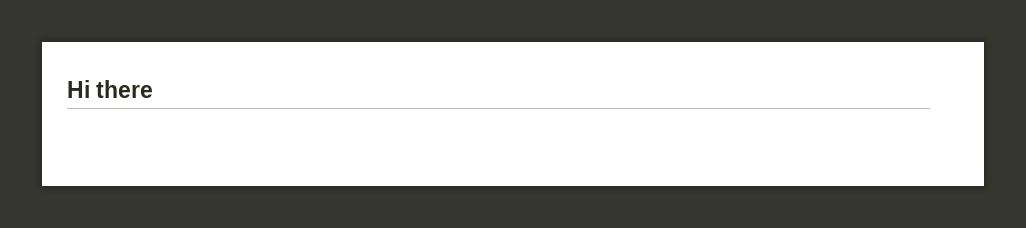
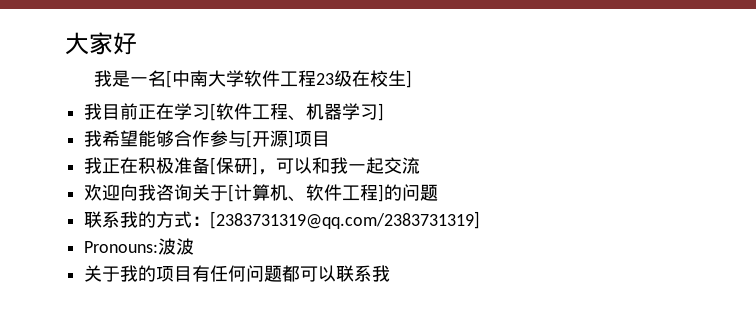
- Hi there
+ 大家好
+ 我是一名[中南大学软件工程23级在校生]
+ 我目前正在学习[软件工程、机器学习]
+ 我希望能够合作参与[开源]项目
+ 我正在积极准备[保研]，可以和我一起交流
+ 欢迎向我咨询关于[计算机、软件工程]的问题
+ 联系我的方式：[2383731319@qq.com/2383731319]
+ Pronouns:波波
+ 关于我的项目有任何问题都可以联系我

